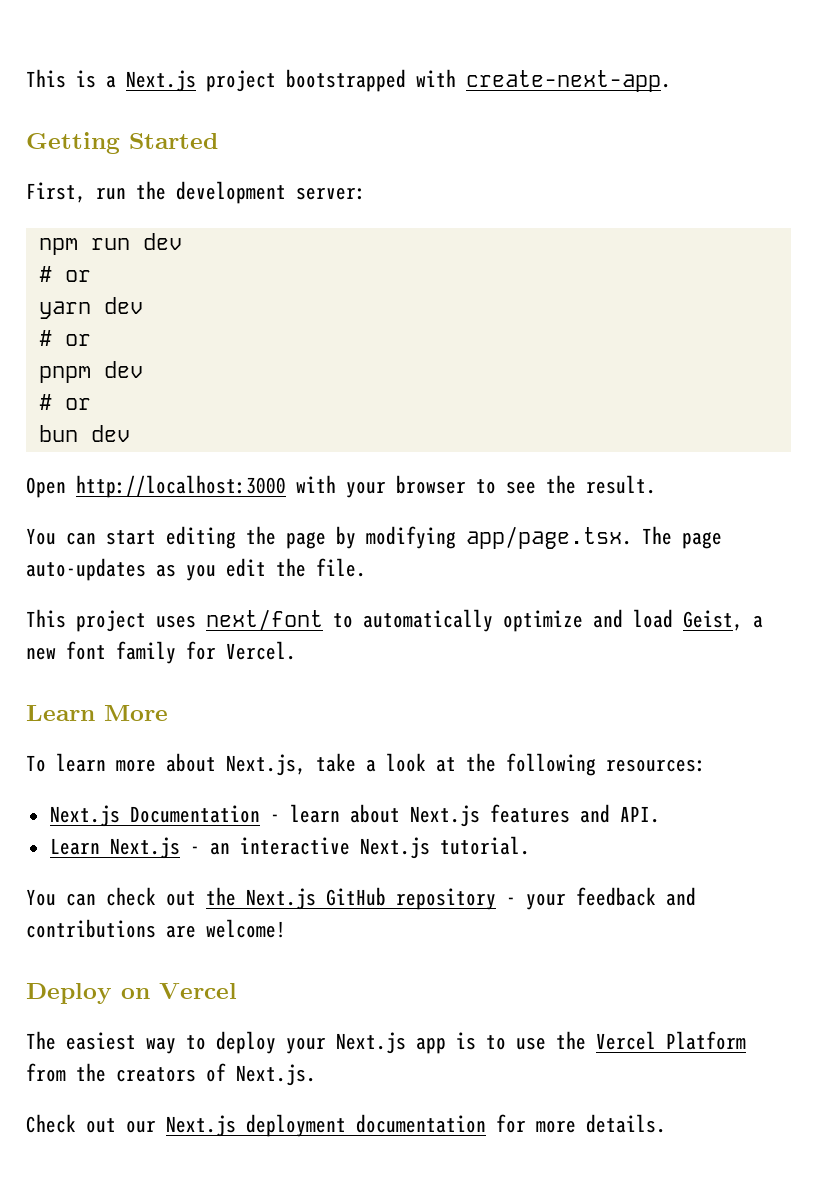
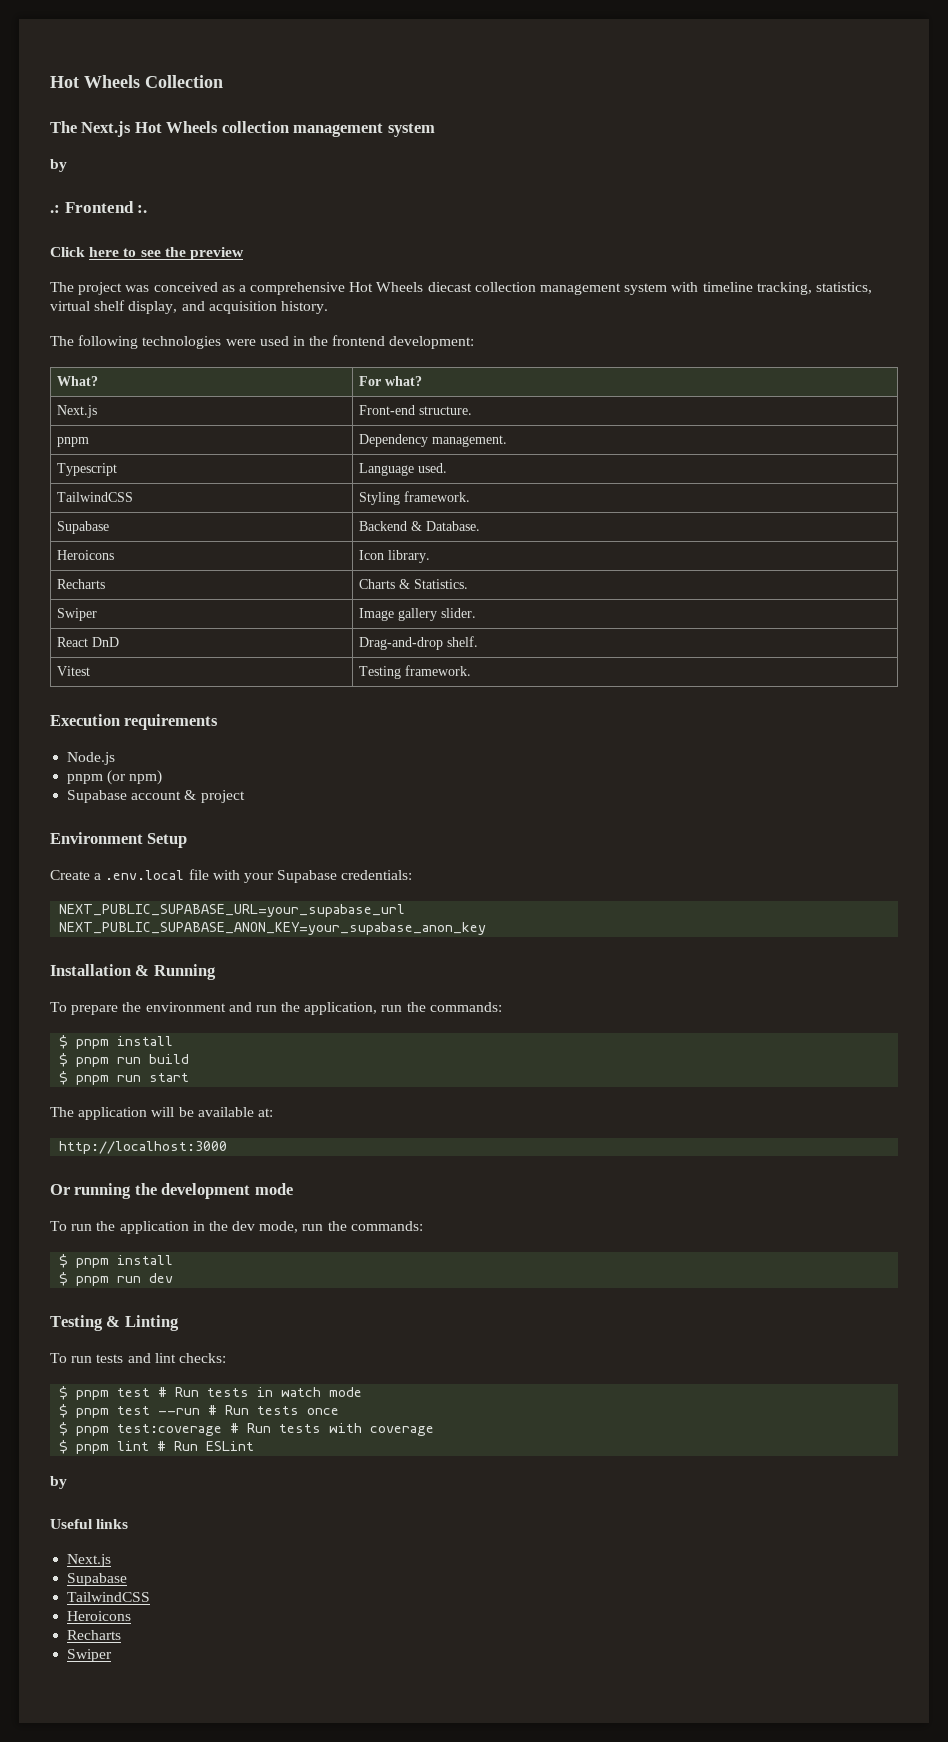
- This is a Next.js project bootstrapped with create-next-app.
- Getting Started
- First, run the development server:
- npm run dev
- # or
- yarn dev
- # or
- pnpm dev
- # or
- bun dev
- Open http://localhost:3000 with your browser to see the result.
- You can start editing the page by modifying app/page.tsx. The page auto-updates as you edit the file.
- This project uses next/font to automatically optimize and load Geist, a new font family for Vercel.
- Learn More
- To learn more about Next.js, take a look at the following resources:
- Next.js Documentation - learn about Next.js features and API.
- Learn Next.js - an interactive Next.js tutorial.
- You can check out the Next.js GitHub repository - your feedback and contributions are welcome!
- Deploy on Vercel
- The easiest way to deploy your Next.js app is to use the Vercel Platform from the creators of Next.js.
- Check out our Next.js deployment documentation for more details.
+ Hot Wheels Collection
+ The Next.js Hot Wheels collection management system
+ by
+ .: Frontend :.
+ Click here to see the preview
+ The project was conceived as a comprehensive Hot Wheels diecast collection management system with timeline tracking, statistics, virtual shelf display, and acquisition history.
+ The following technologies were used in the frontend development:
+ What? | For what?
+ Next.js | Front-end structure.
+ pnpm | Dependency management.
+ Typescript | Language used.
+ TailwindCSS | Styling framework.
+ Supabase | Backend & Database.
+ Heroicons | Icon library.
+ Recharts | Charts & Statistics.
+ Swiper | Image gallery slider.
+ React DnD | Drag-and-drop shelf.
+ Vitest | Testing framework.
+ Execution requirements
+ Node.js
+ pnpm (or npm)
+ Supabase account & project
+ Environment Setup
+ Create a .env.local file with your Supabase credentials:
+ NEXT_PUBLIC_SUPABASE_URL=your_supabase_url
+ NEXT_PUBLIC_SUPABASE_ANON_KEY=your_supabase_anon_key
+ Installation & Running
+ To prepare the environment and run the application, run the commands:
+ $ pnpm install
+ $ pnpm run build
+ $ pnpm run start
+ The application will be available at:
+ http://localhost:3000
+ Or running the development mode
+ To run the application in the dev mode, run the commands:
+ $ pnpm install
+ $ pnpm run dev
+ Testing & Linting
+ To run tests and lint checks:
+ $ pnpm test # Run tests in watch mode
+ $ pnpm test --run # Run tests once
+ $ pnpm test:coverage # Run tests with coverage
+ $ pnpm lint # Run ESLint
+ by
+ Useful links
+ Next.js
+ Supabase
+ TailwindCSS
+ Heroicons
+ Recharts
+ Swiper

